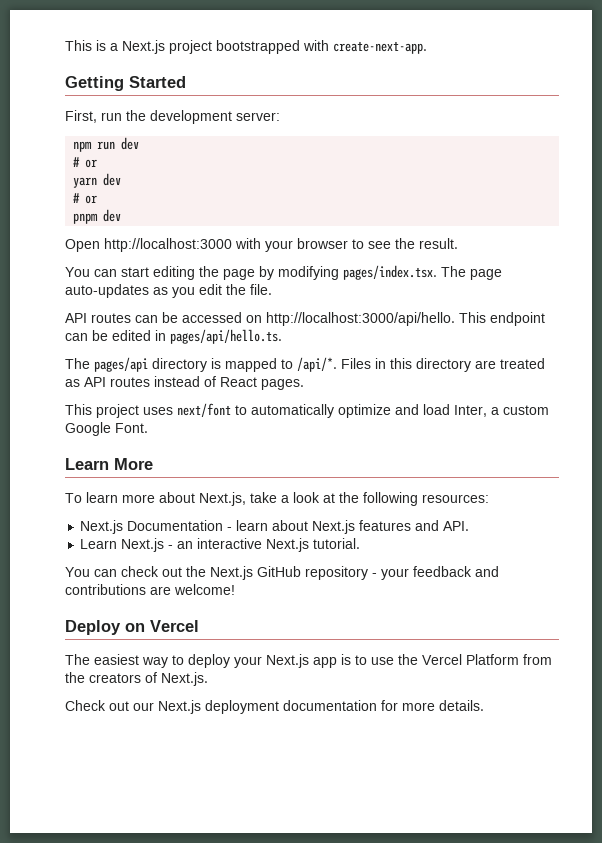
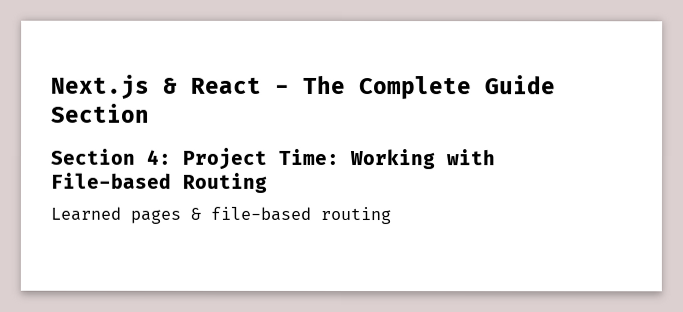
- This is a Next.js project bootstrapped with create-next-app.
- Getting Started
- First, run the development server:
- npm run dev
- # or
- yarn dev
- # or
- pnpm dev
- Open http://localhost:3000 with your browser to see the result.
- You can start editing the page by modifying pages/index.tsx. The page auto-updates as you edit the file.
- API routes can be accessed on http://localhost:3000/api/hello. This endpoint can be edited in pages/api/hello.ts.
- The pages/api directory is mapped to /api/*. Files in this directory are treated as API routes instead of React pages.
- This project uses next/font to automatically optimize and load Inter, a custom Google Font.
- Learn More
- To learn more about Next.js, take a look at the following resources:
- Next.js Documentation - learn about Next.js features and API.
- Learn Next.js - an interactive Next.js tutorial.
- You can check out the Next.js GitHub repository - your feedback and contributions are welcome!
- Deploy on Vercel
- The easiest way to deploy your Next.js app is to use the Vercel Platform from the creators of Next.js.
- Check out our Next.js deployment documentation for more details.
+ Next.js & React - The Complete Guide Section
+ Section 4: Project Time: Working with File-based Routing
+ Learned pages & file-based routing

